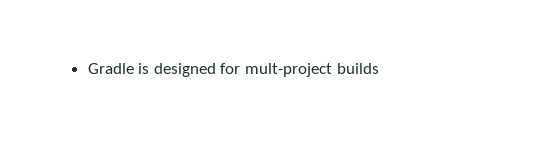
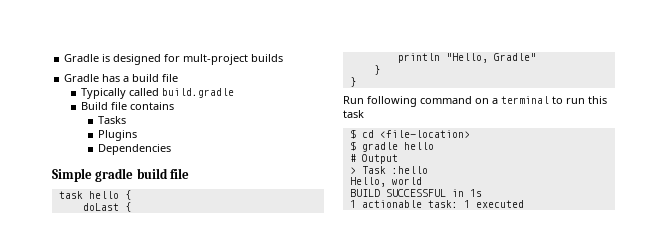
+ Gradle has a build file
+ Typically called build.gradle
+ Build file contains
+ Tasks
+ Plugins
+ Dependencies
+ Simple gradle build file
+ task hello {
+ doLast {
+ println "Hello, Gradle"
+ }
+ }
+ Run following command on a terminal to run this task
+ $ cd <file-location>
+ $ gradle hello
+ # Output
+ > Task :hello
+ Hello, world
+ BUILD SUCCESSFUL in 1s
+ 1 actionable task: 1 executed

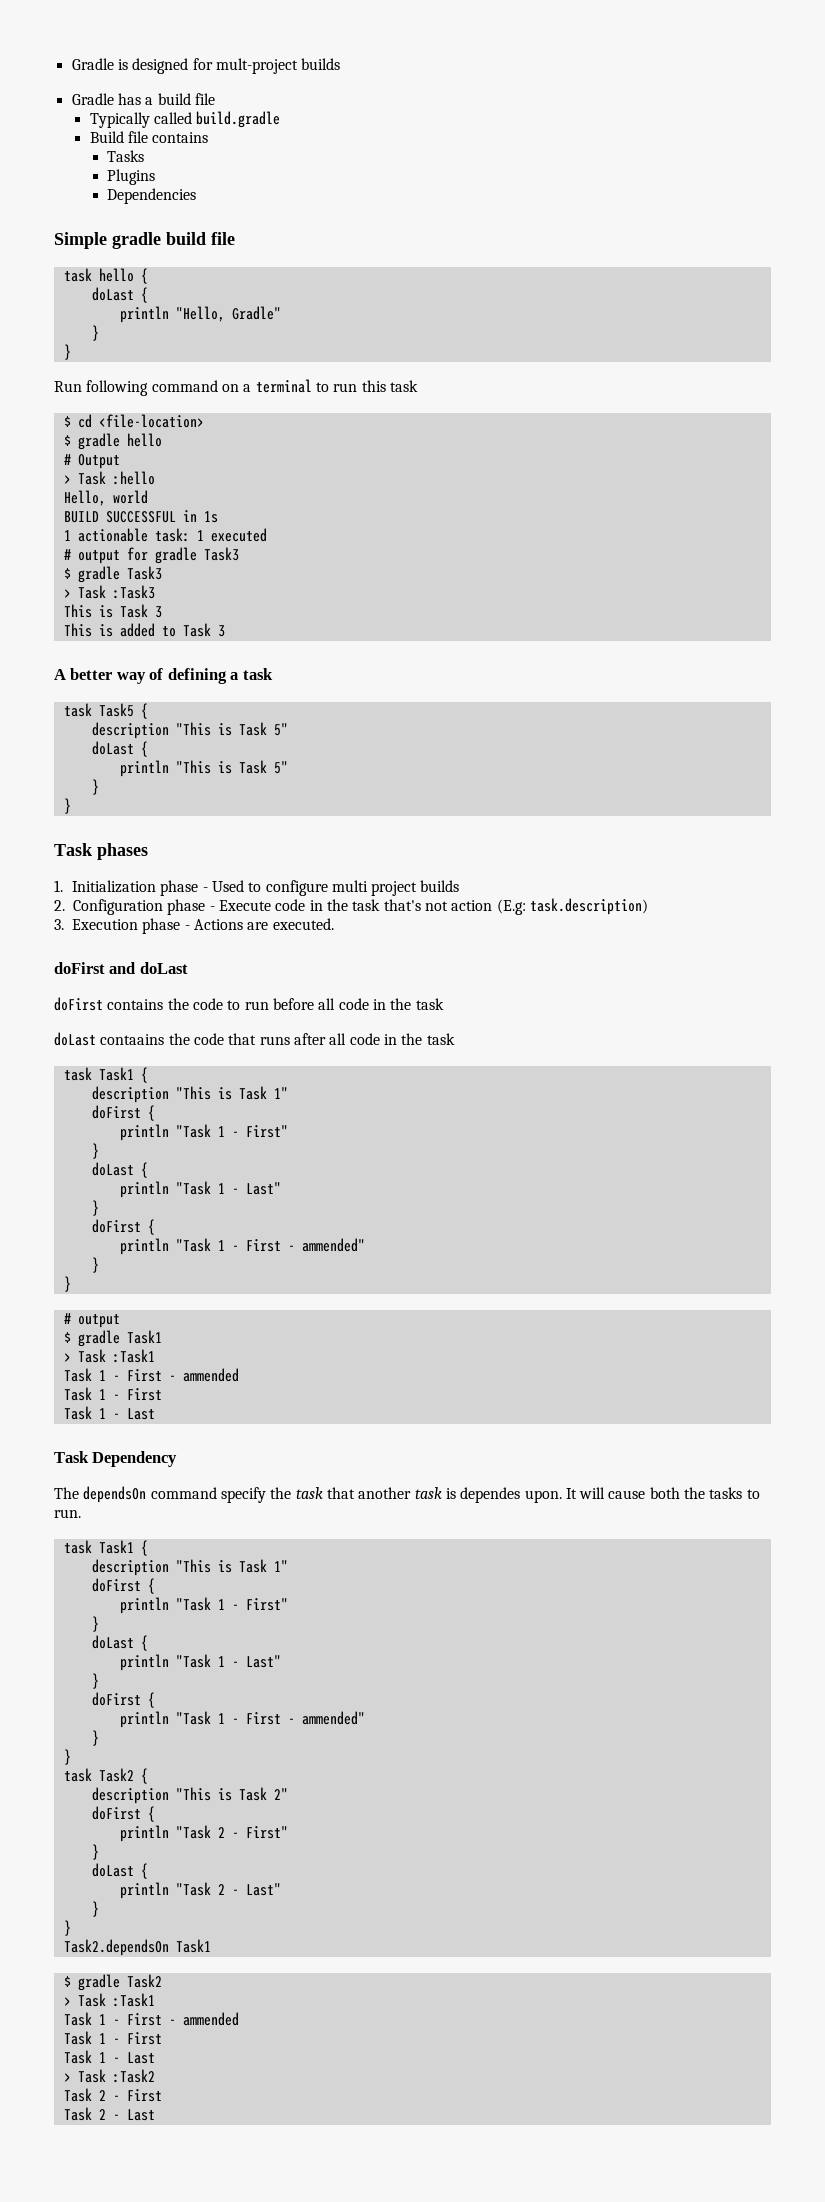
+ # output for gradle Task3
+ $ gradle Task3
+ > Task :Task3
+ This is Task 3
+ This is added to Task 3
+ A better way of defining a task
+ task Task5 {
+ description "This is Task 5"
+ doLast {
+ println "This is Task 5"
+ }
+ }
+ Task phases
+ 1. Initialization phase - Used to configure multi project builds
+ 2. Configuration phase - Execute code in the task that's not action (E.g: task.description)
+ 3. Execution phase - Actions are executed.
+ doFirst and doLast
+ doFirst contains the code to run before all code in the task
+ doLast contaains the code that runs after all code in the task
+ task Task1 {
+ description "This is Task 1"
+ doFirst {
+ println "Task 1 - First"
+ }
+ doLast {
+ println "Task 1 - Last"
+ }
+ doFirst {
+ println "Task 1 - First - ammended"
+ }
+ }
+ # output
+ $ gradle Task1
+ > Task :Task1
+ Task 1 - First - ammended
+ Task 1 - First
+ Task 1 - Last
+ Task Dependency
+ The dependsOn command specify the task that another task is dependes upon. It will cause both the tasks to run.
+ task Task1 {
+ description "This is Task 1"
+ doFirst {
+ println "Task 1 - First"
+ }
+ doLast {
+ println "Task 1 - Last"
+ }
+ doFirst {
+ println "Task 1 - First - ammended"
+ }
+ }
+ task Task2 {
+ description "This is Task 2"
+ doFirst {
+ println "Task 2 - First"
+ }
+ doLast {
+ println "Task 2 - Last"
+ }
+ }
+ Task2.dependsOn Task1
+ $ gradle Task2
+ > Task :Task1
+ Task 1 - First - ammended
+ Task 1 - First
+ Task 1 - Last
+ > Task :Task2
+ Task 2 - First
+ Task 2 - Last

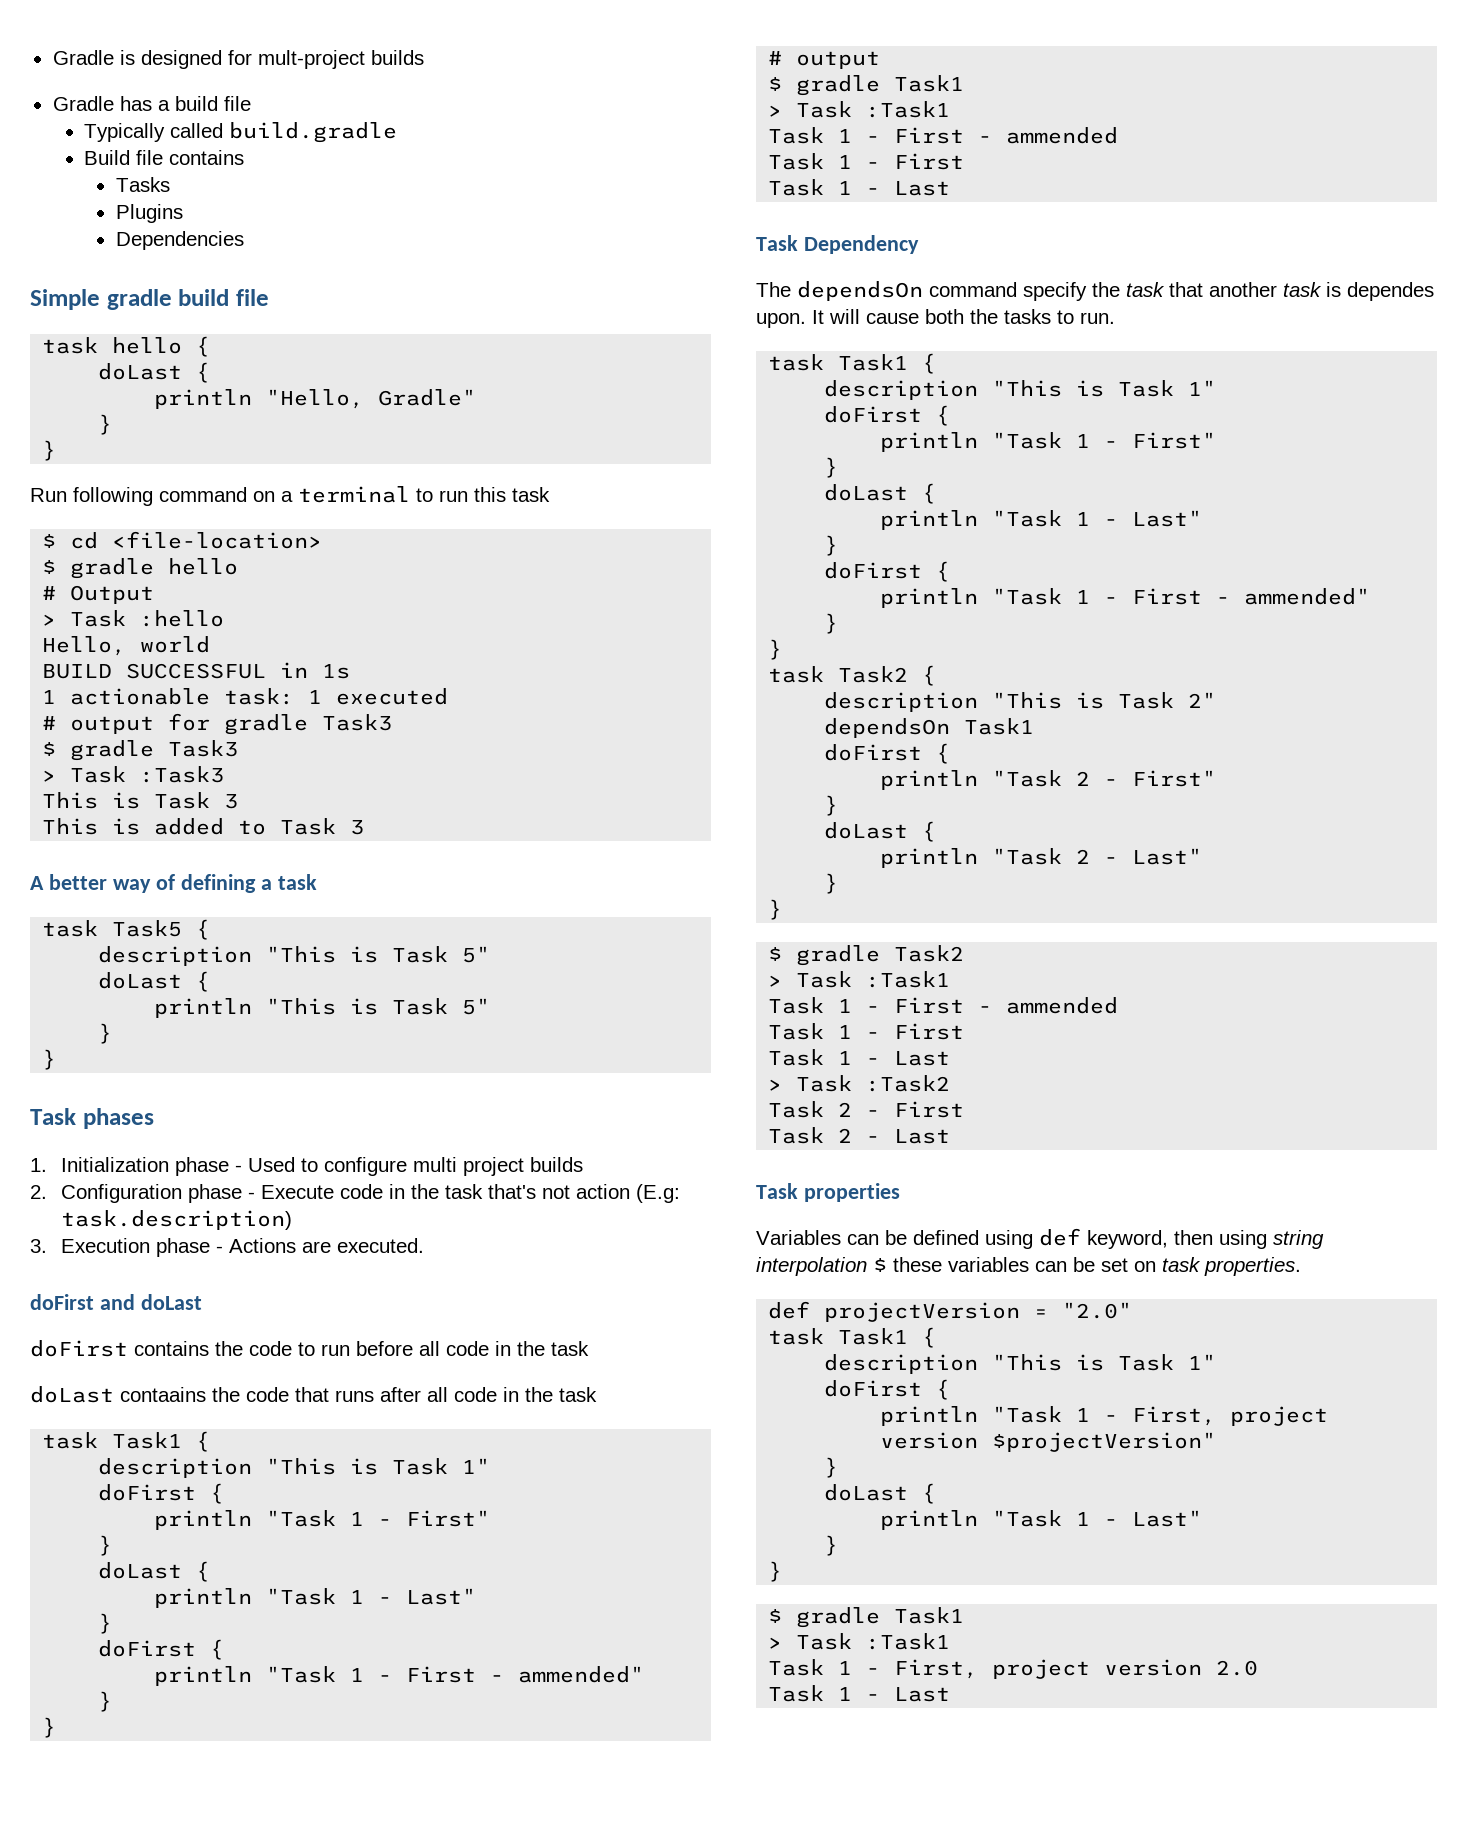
+ dependsOn Task1
- Task2.dependsOn Task1
+ Task properties
+ Variables can be defined using def keyword, then using string interpolation $ these variables can be set on task properties.
+ def projectVersion = "2.0"
+ task Task1 {
+ description "This is Task 1"
+ doFirst {
+ println "Task 1 - First, project version $projectVersion"
+ }
+ doLast {
+ println "Task 1 - Last"
+ }
+ }
+ $ gradle Task1
+ > Task :Task1
+ Task 1 - First, project version 2.0
+ Task 1 - Last

